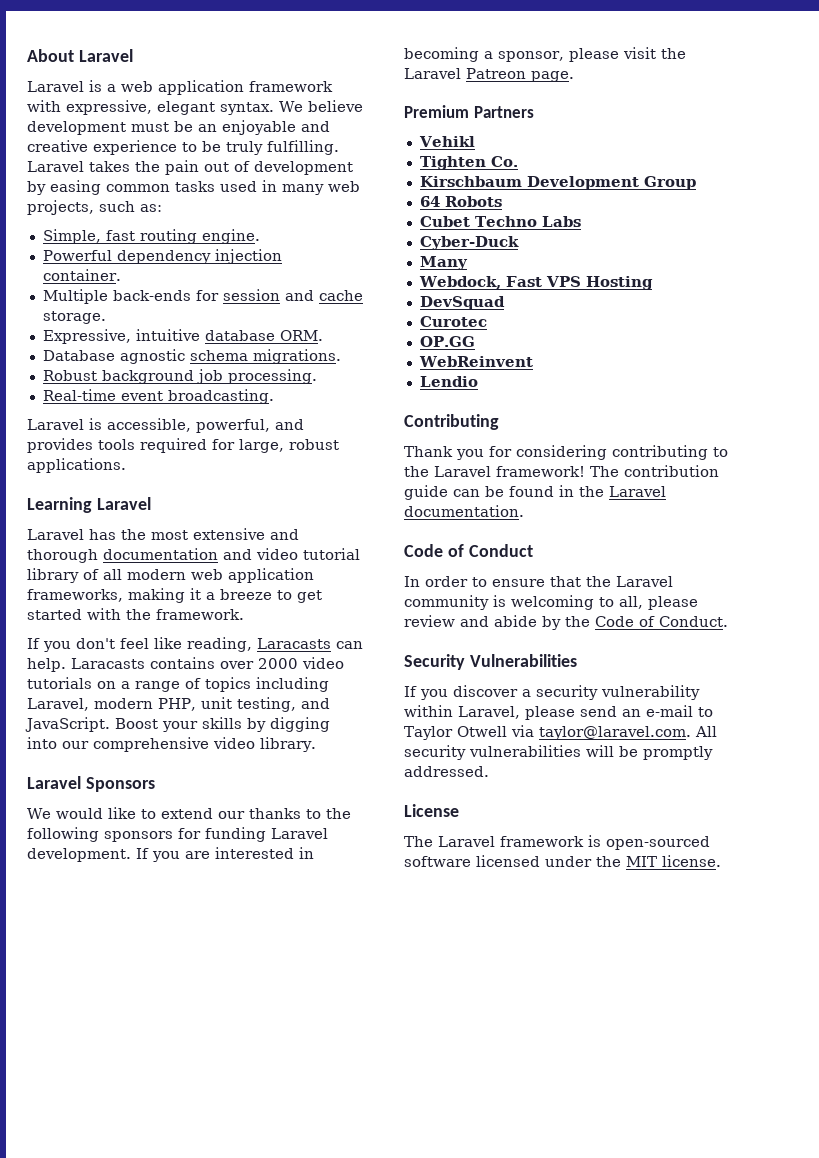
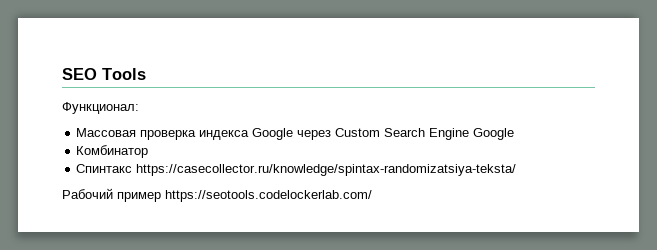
- About Laravel
- Laravel is a web application framework with expressive, elegant syntax. We believe development must be an enjoyable and creative experience to be truly fulfilling. Laravel takes the pain out of development by easing common tasks used in many web projects, such as:
- Simple, fast routing engine.
- Powerful dependency injection container.
- Multiple back-ends for session and cache storage.
- Expressive, intuitive database ORM.
- Database agnostic schema migrations.
- Robust background job processing.
- Real-time event broadcasting.
- Laravel is accessible, powerful, and provides tools required for large, robust applications.
- Learning Laravel
- Laravel has the most extensive and thorough documentation and video tutorial library of all modern web application frameworks, making it a breeze to get started with the framework.
- If you don't feel like reading, Laracasts can help. Laracasts contains over 2000 video tutorials on a range of topics including Laravel, modern PHP, unit testing, and JavaScript. Boost your skills by digging into our comprehensive video library.
- Laravel Sponsors
- We would like to extend our thanks to the following sponsors for funding Laravel development. If you are interested in becoming a sponsor, please visit the Laravel Patreon page.
- Premium Partners
- Vehikl
- Tighten Co.
- Kirschbaum Development Group
- 64 Robots
- Cubet Techno Labs
- Cyber-Duck
- Many
- Webdock, Fast VPS Hosting
- DevSquad
- Curotec
- OP.GG
- WebReinvent
- Lendio
- Contributing
- Thank you for considering contributing to the Laravel framework! The contribution guide can be found in the Laravel documentation.
- Code of Conduct
- In order to ensure that the Laravel community is welcoming to all, please review and abide by the Code of Conduct.
- Security Vulnerabilities
- If you discover a security vulnerability within Laravel, please send an e-mail to Taylor Otwell via taylor@laravel.com. All security vulnerabilities will be promptly addressed.
- License
- The Laravel framework is open-sourced software licensed under the MIT license.
+ SEO Tools
+ Функционал:
+ Массовая проверка индекса Google через Custom Search Engine Google
+ Комбинатор
+ Спинтакс https://casecollector.ru/knowledge/spintax-randomizatsiya-teksta/
+ Рабочий пример https://seotools.codelockerlab.com/

